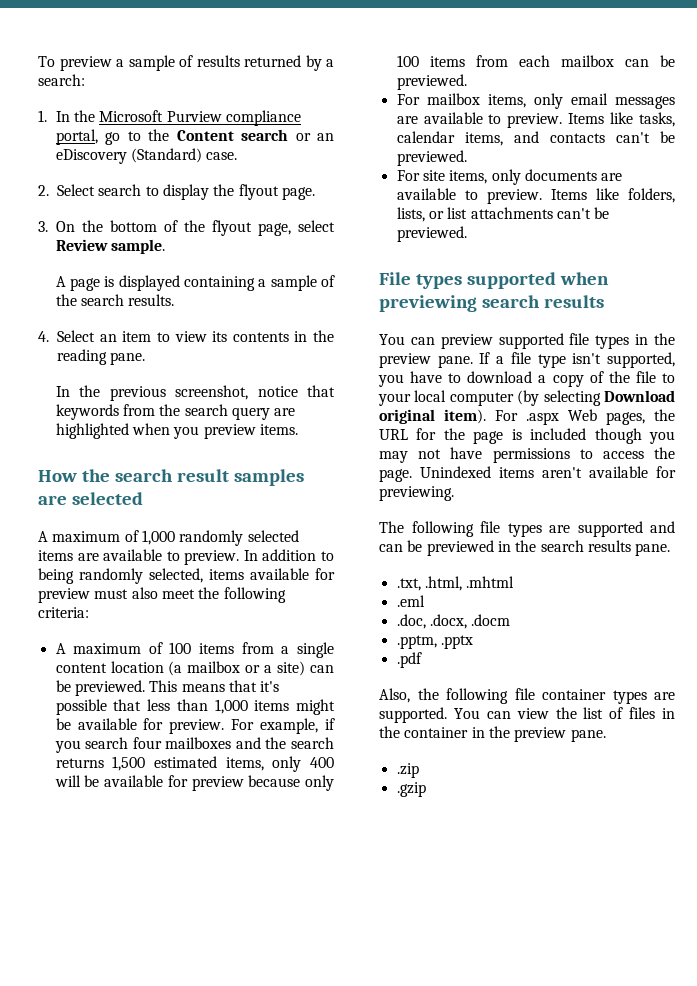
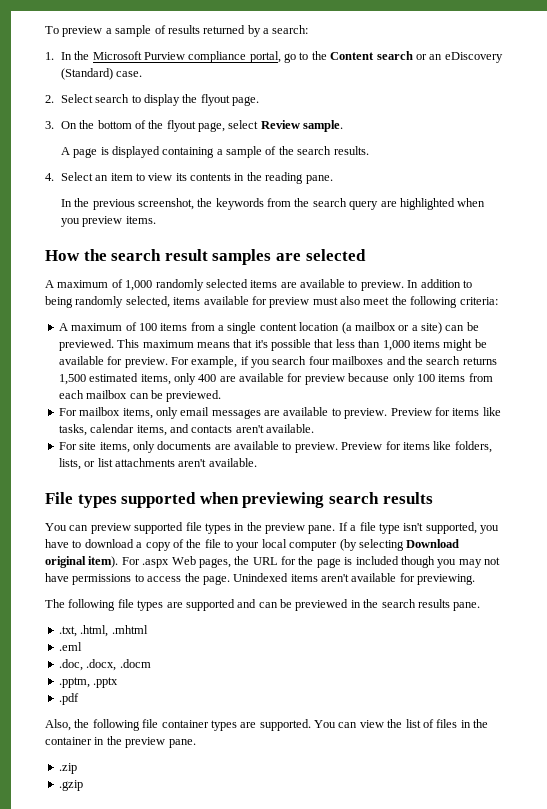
- In the previous screenshot, notice that keywords from the search query are highlighted when you preview items.
+ In the previous screenshot, the keywords from the search query are highlighted when you preview items.
- This means that it's possible that less than 1,000 items might be available for preview.
+ This maximum means that it's possible that less than 1,000 items might be available for preview.
- For example, if you search four mailboxes and the search returns 1,500 estimated items, only 400 will be available for preview because only 100 items from each mailbox can be previewed.
+ For example, if you search four mailboxes and the search returns 1,500 estimated items, only 400 are available for preview because only 100 items from each mailbox can be previewed.
- Items like tasks, calendar items, and contacts can't be previewed.
+ Preview for items like tasks, calendar items, and contacts aren't available.
- Items like folders, lists, or list attachments can't be previewed.
+ Preview for items like folders, lists, or list attachments aren't available.

